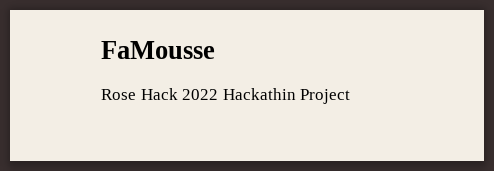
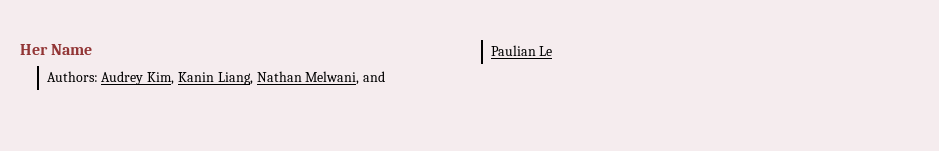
- FaMousse
- Rose Hack 2022 Hackathin Project
+ Her Name
+ Authors: Audrey Kim, Kanin Liang, Nathan Melwani, and Paulian Le

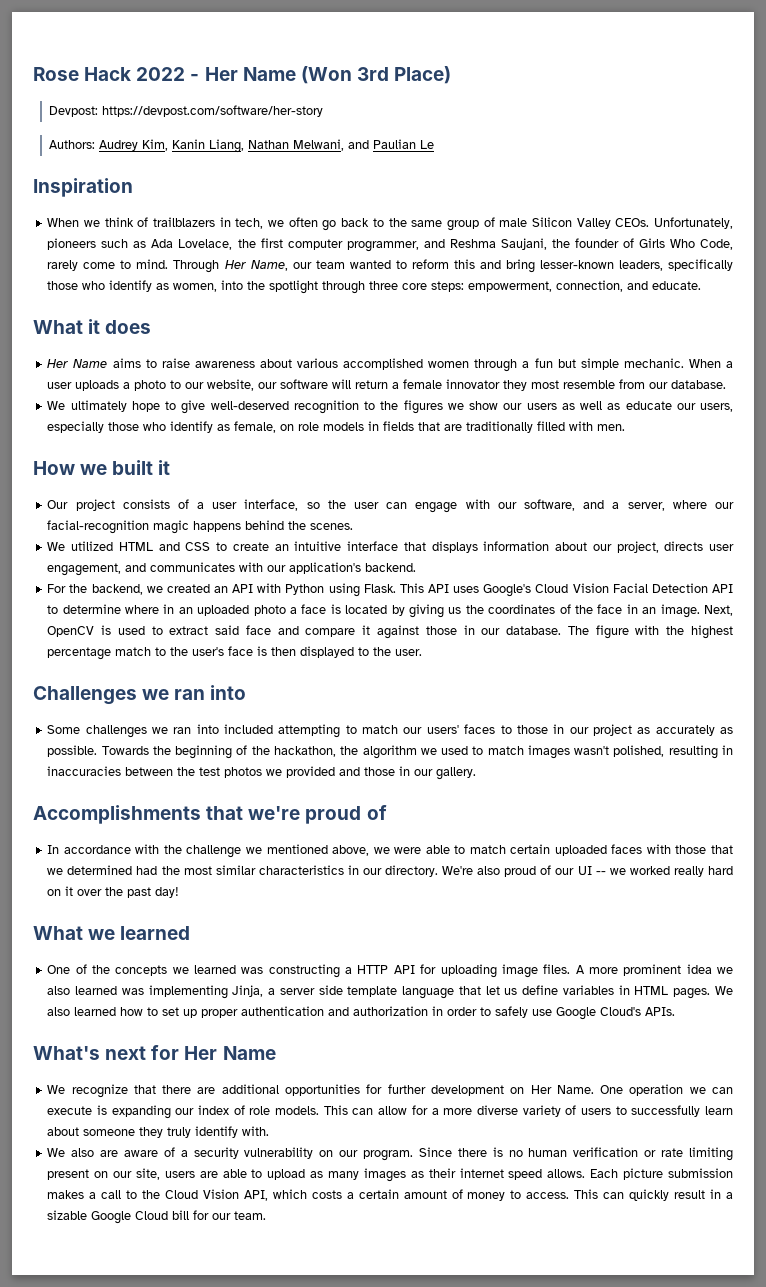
- Her Name
+ Rose Hack 2022 - Her Name (Won 3rd Place)
+ Devpost: https://devpost.com/software/her-story
+ Inspiration
+ When we think of trailblazers in tech, we often go back to the same group of male Silicon Valley CEOs. Unfortunately, pioneers such as Ada Lovelace, the first computer programmer, and Reshma Saujani, the founder of Girls Who Code, rarely come to mind. Through Her Name, our team wanted to reform this and bring lesser-known leaders, specifically those who identify as women, into the spotlight through three core steps: empowerment, connection, and educate.
+ What it does
+ Her Name aims to raise awareness about various accomplished women through a fun but simple mechanic. When a user uploads a photo to our website, our software will return a female innovator they most resemble from our database.
+ We ultimately hope to give well-deserved recognition to the figures we show our users as well as educate our users, especially those who identify as female, on role models in fields that are traditionally filled with men.
+ How we built it
+ Our project consists of a user interface, so the user can engage with our software, and a server, where our facial-recognition magic happens behind the scenes.
+ We utilized HTML and CSS to create an intuitive interface that displays information about our project, directs user engagement, and communicates with our application's backend.
+ For the backend, we created an API with Python using Flask. This API uses Google's Cloud Vision Facial Detection API to determine where in an uploaded photo a face is located by giving us the coordinates of the face in an image. Next, OpenCV is used to extract said face and compare it against those in our database. The figure with the highest percentage match to the user's face is then displayed to the user.
+ Challenges we ran into
+ Some challenges we ran into included attempting to match our users' faces to those in our project as accurately as possible. Towards the beginning of the hackathon, the algorithm we used to match images wasn't polished, resulting in inaccuracies between the test photos we provided and those in our gallery.
+ Accomplishments that we're proud of
+ In accordance with the challenge we mentioned above, we were able to match certain uploaded faces with those that we determined had the most similar characteristics in our directory. We're also proud of our UI -- we worked really hard on it over the past day!
+ What we learned
+ One of the concepts we learned was constructing a HTTP API for uploading image files. A more prominent idea we also learned was implementing Jinja, a server side template language that let us define variables in HTML pages. We also learned how to set up proper authentication and authorization in order to safely use Google Cloud's APIs.
+ What's next for Her Name
+ We recognize that there are additional opportunities for further development on Her Name. One operation we can execute is expanding our index of role models. This can allow for a more diverse variety of users to successfully learn about someone they truly identify with.
+ We also are aware of a security vulnerability on our program. Since there is no human verification or rate limiting present on our site, users are able to upload as many images as their internet speed allows. Each picture submission makes a call to the Cloud Vision API, which costs a certain amount of money to access. This can quickly result in a sizable Google Cloud bill for our team.

